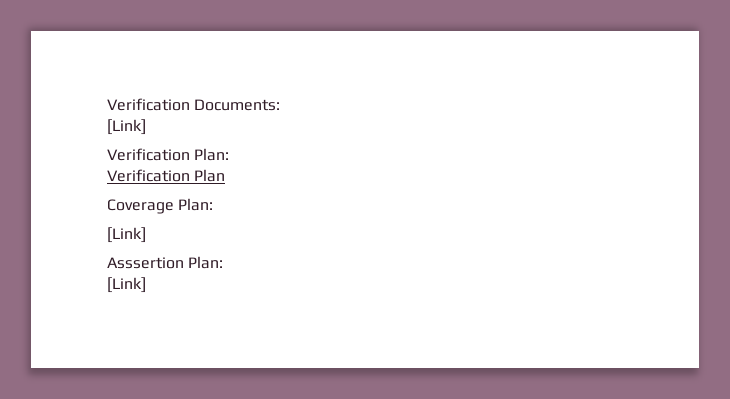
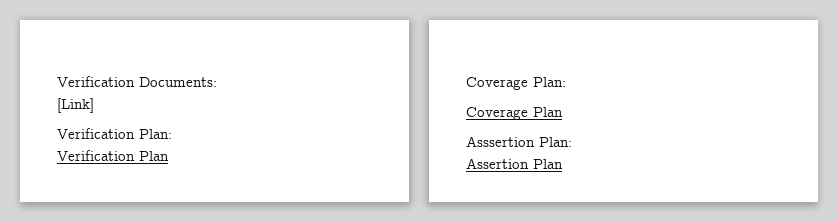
  Coverage Plan:
- [Link]
+ Coverage Plan
  Asssertion Plan:
- [Link]
+ Assertion Plan

